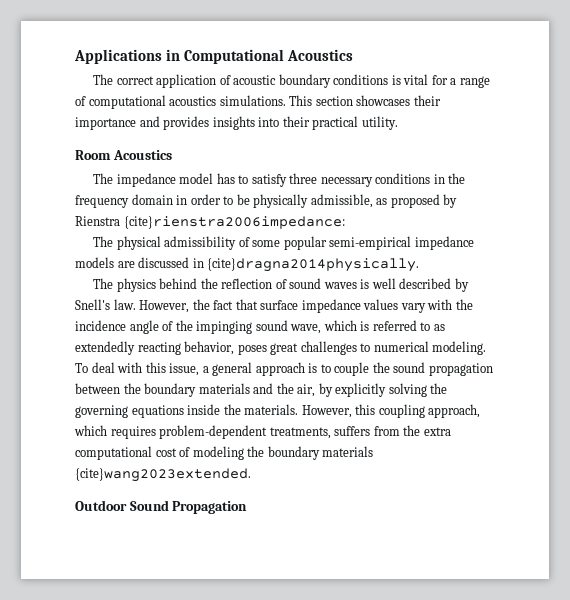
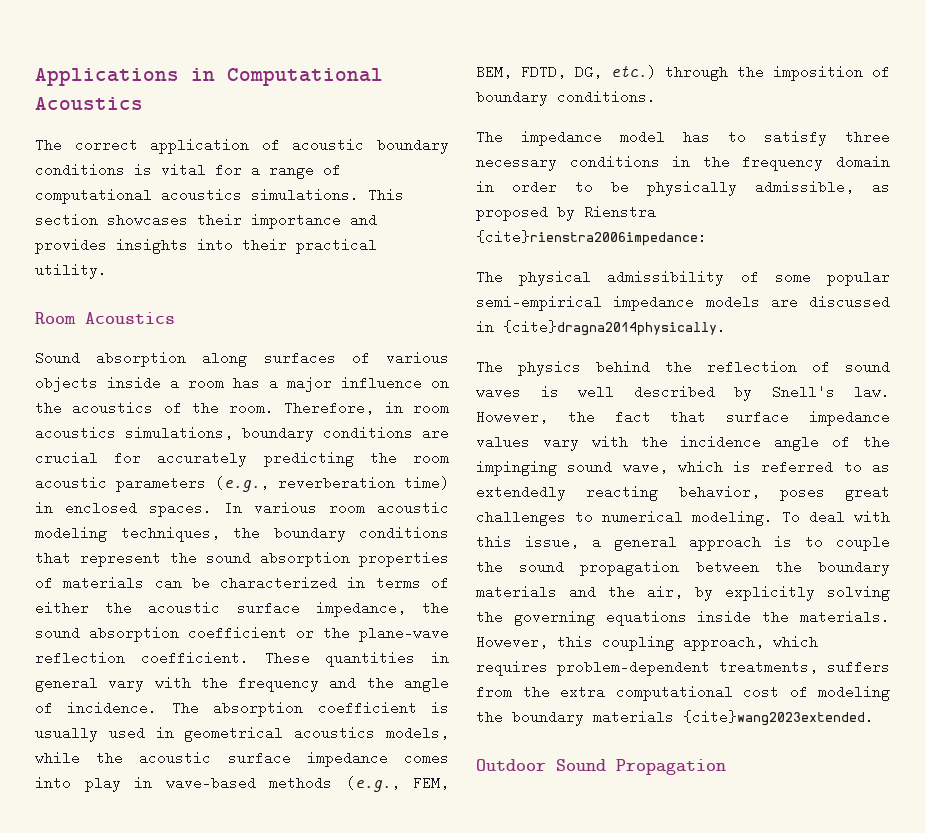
+ Sound absorption along surfaces of various objects inside a room has a major influence on the acoustics of the room. Therefore, in room acoustics simulations, boundary conditions are crucial for accurately predicting the room acoustic parameters (e.g., reverberation time) in enclosed spaces. In various room acoustic modeling techniques, the boundary conditions that represent the sound absorption properties of materials can be characterized in terms of either the acoustic surface impedance, the sound absorption coefficient or the plane-wave reflection coefficient. These quantities in general vary with the frequency and the angle of incidence. The absorption coefficient is usually used in geometrical acoustics models, while the acoustic surface impedance comes into play in wave-based methods (e.g., FEM, BEM, FDTD, DG, etc.) through the imposition of boundary conditions.

